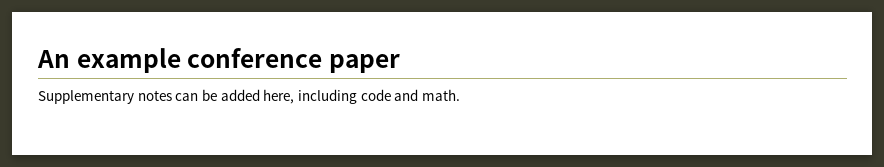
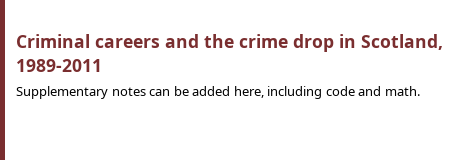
- An example conference paper
+ Criminal careers and the crime drop in Scotland, 1989-2011

